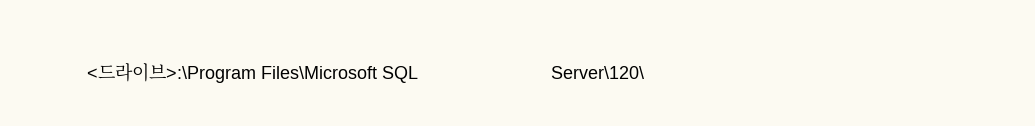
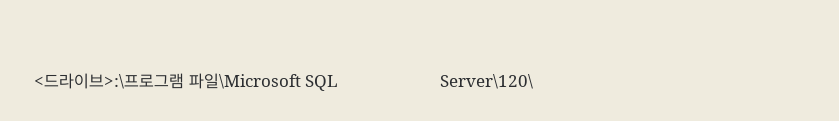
- <드라이브>:\Program Files\Microsoft SQL Server\120\
+ <드라이브>:\프로그램 파일\Microsoft SQL Server\120\

